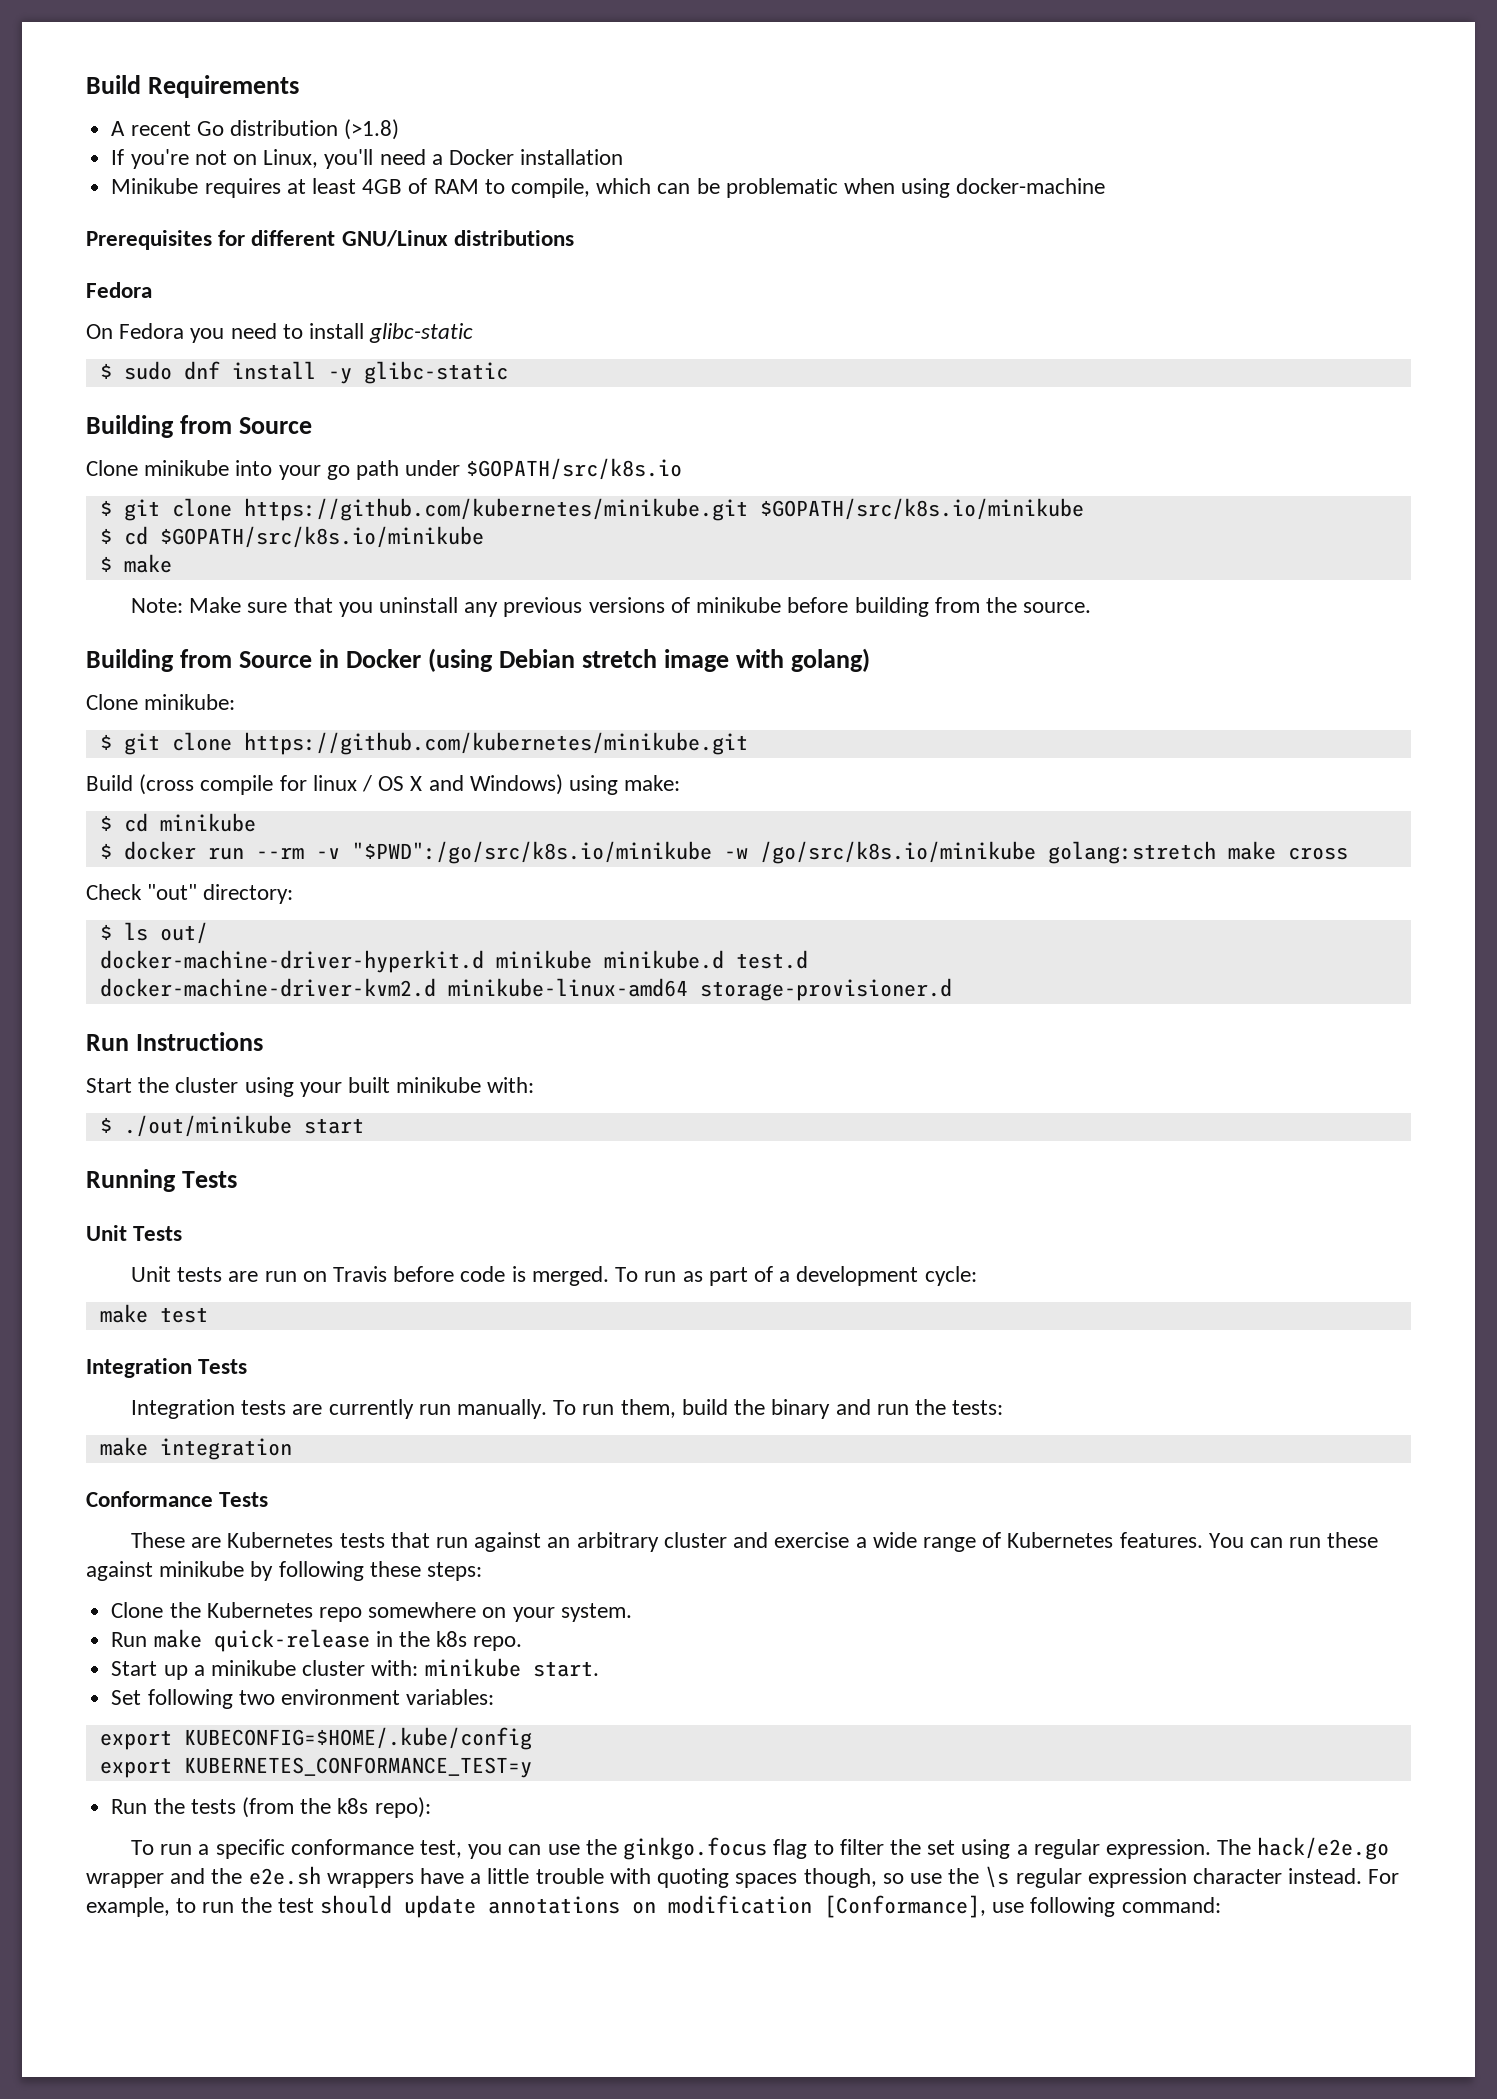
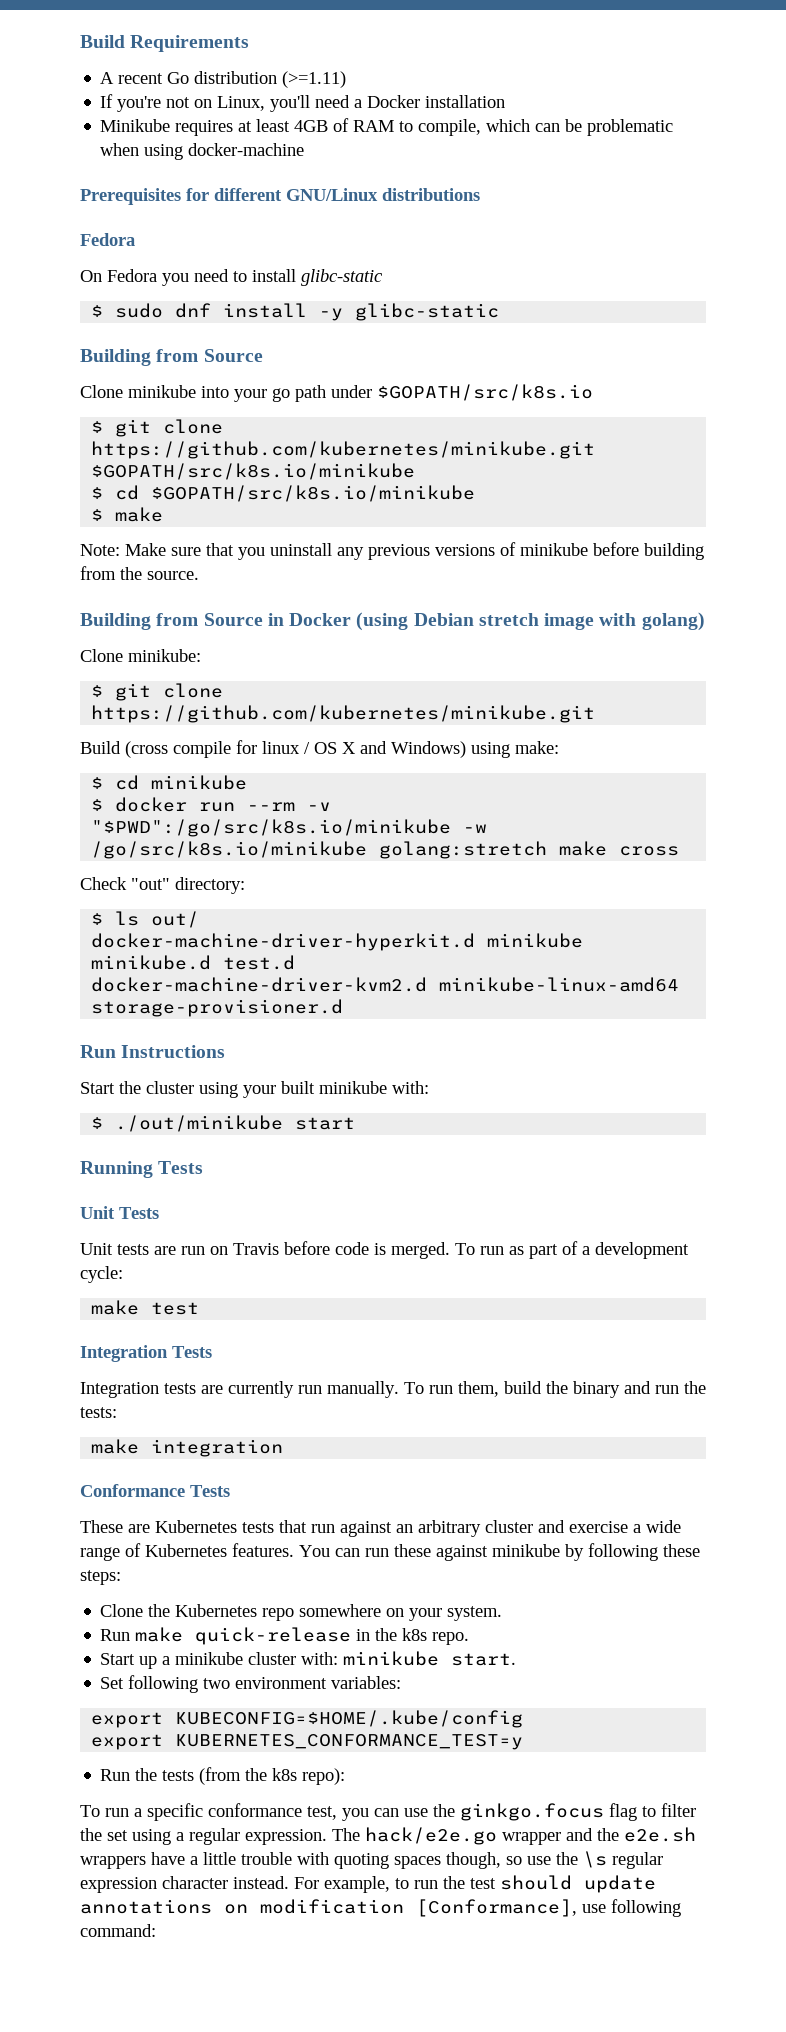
- A recent Go distribution (>1.8)
+ A recent Go distribution (>=1.11)

